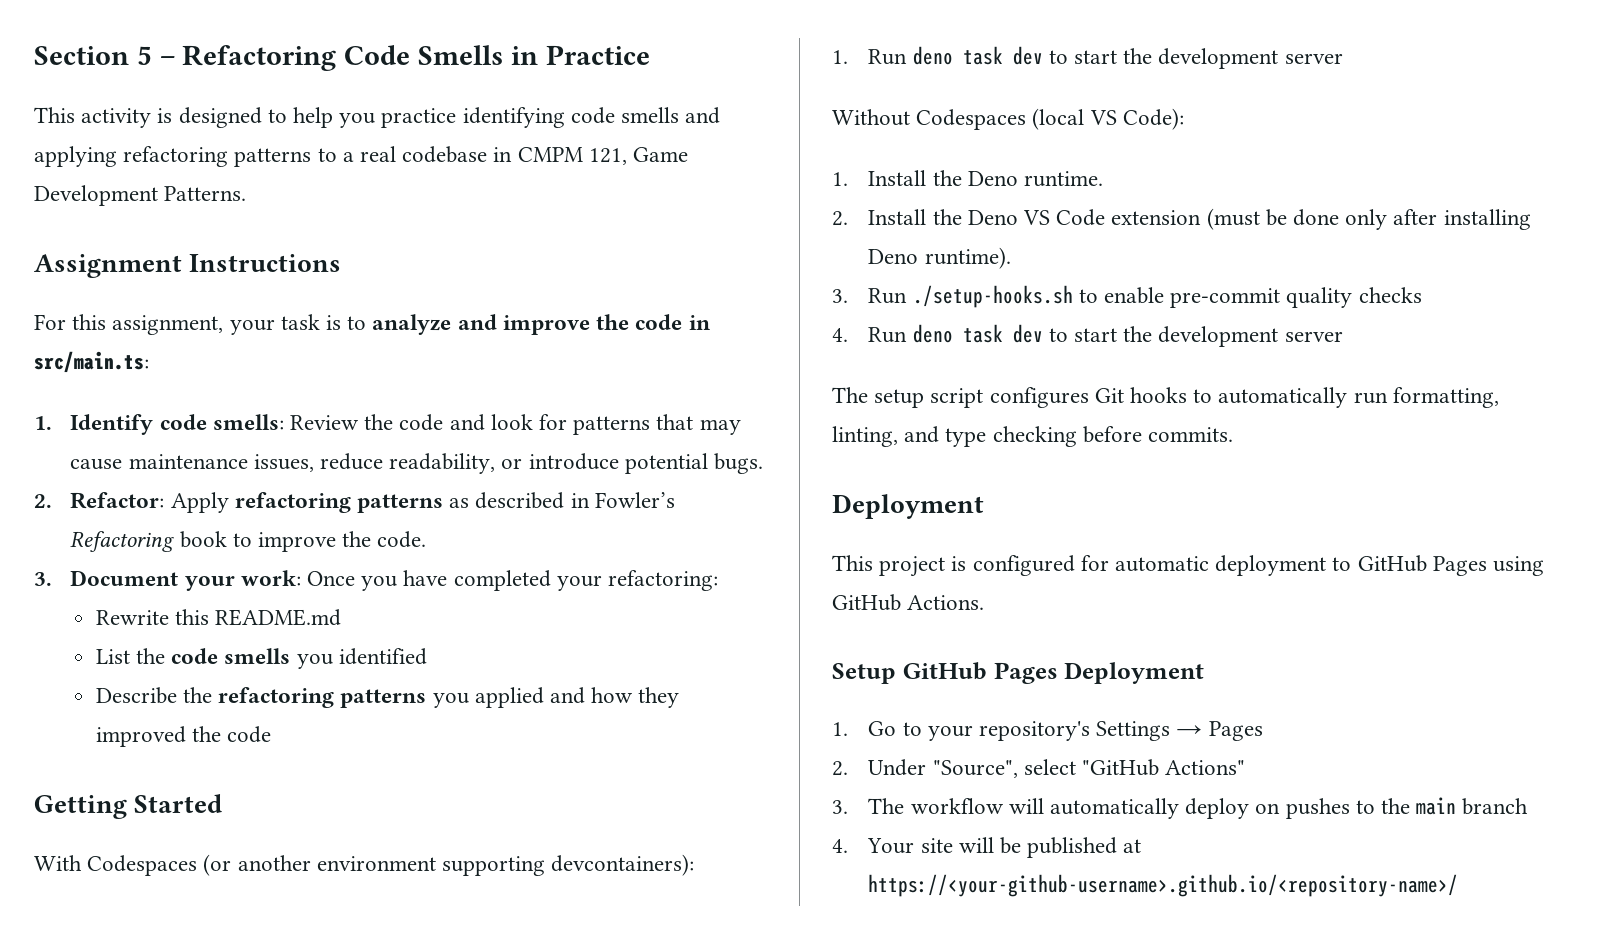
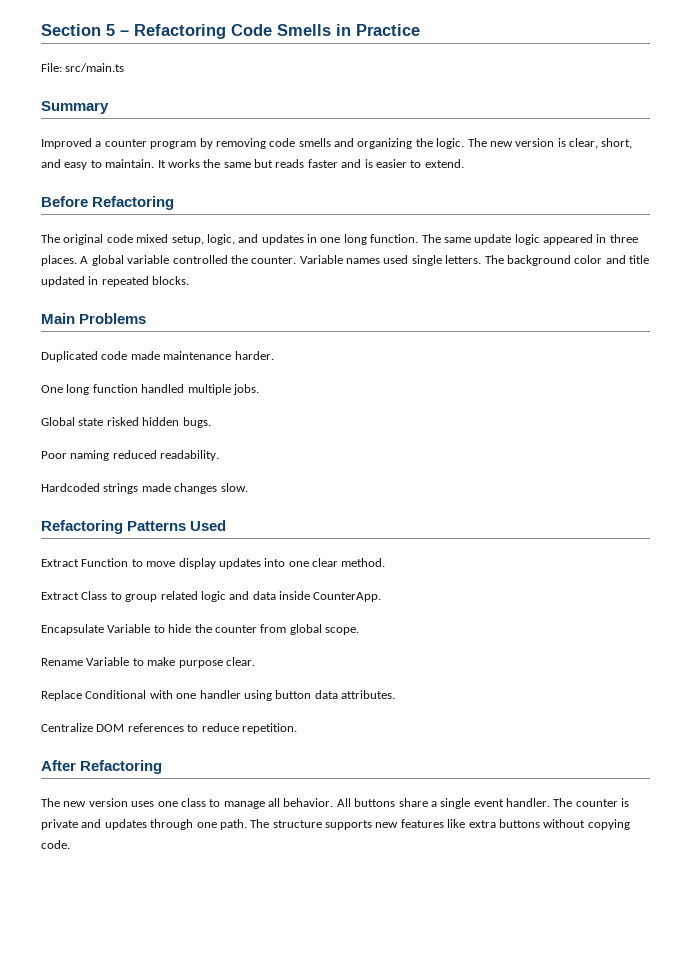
- This activity is designed to help you practice identifying code smells and applying refactoring patterns to a real codebase in CMPM 121, Game Development Patterns.
- Assignment Instructions
- For this assignment, your task is to analyze and improve the code in src/main.ts:
- 1. Identify code smells: Review the code and look for patterns that may cause maintenance issues, reduce readability, or introduce potential bugs.
- 2. Refactor: Apply refactoring patterns as described in Fowler’s Refactoring book to improve the code.
- 3. Document your work: Once you have completed your refactoring:
- Rewrite this README.md
- List the code smells you identified
- Describe the refactoring patterns you applied and how they improved the code
- Getting Started
- With Codespaces (or another environment supporting devcontainers):
- 1. Run deno task dev to start the development server
- Without Codespaces (local VS Code):
- 1. Install the Deno runtime.
- 2. Install the Deno VS Code extension (must be done only after installing Deno runtime).
- 3. Run ./setup-hooks.sh to enable pre-commit quality checks
- 4. Run deno task dev to start the development server
- The setup script configures Git hooks to automatically run formatting, linting, and type checking before commits.
- Deployment
- This project is configured for automatic deployment to GitHub Pages using GitHub Actions.
- Setup GitHub Pages Deployment
- 1. Go to your repository's Settings → Pages
- 2. Under "Source", select "GitHub Actions"
- 3. The workflow will automatically deploy on pushes to the main branch
- 4. Your site will be published at https://<your-github-username>.github.io/<repository-name>/
+ File: src/main.ts
+ Summary
+ Improved a counter program by removing code smells and organizing the logic. The new version is clear, short, and easy to maintain. It works the same but reads faster and is easier to extend.
+ Before Refactoring
+ The original code mixed setup, logic, and updates in one long function. The same update logic appeared in three places. A global variable controlled the counter. Variable names used single letters. The background color and title updated in repeated blocks.
+ Main Problems
+ Duplicated code made maintenance harder.
+ One long function handled multiple jobs.
+ Global state risked hidden bugs.
+ Poor naming reduced readability.
+ Hardcoded strings made changes slow.
+ Refactoring Patterns Used
+ Extract Function to move display updates into one clear method.
+ Extract Class to group related logic and data inside CounterApp.
+ Encapsulate Variable to hide the counter from global scope.
+ Rename Variable to make purpose clear.
+ Replace Conditional with one handler using button data attributes.
+ Centralize DOM references to reduce repetition.
+ After Refactoring
+ The new version uses one class to manage all behavior. All buttons share a single event handler. The counter is private and updates through one path. The structure supports new features like extra buttons without copying code.

